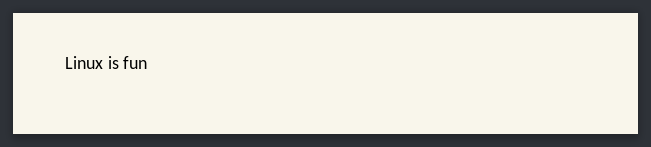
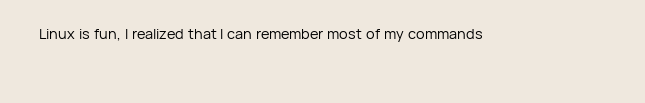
- Linux is fun
+ Linux is fun, I realized that I can remember most of my commands

